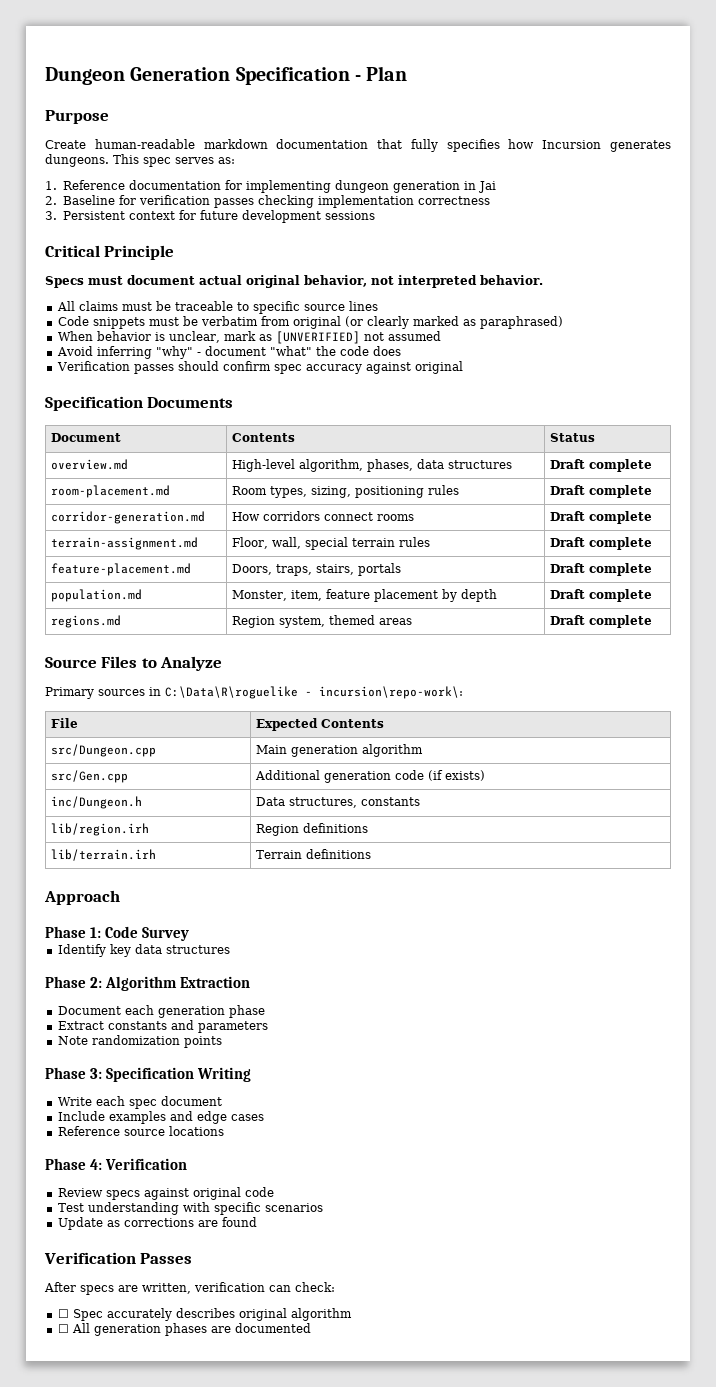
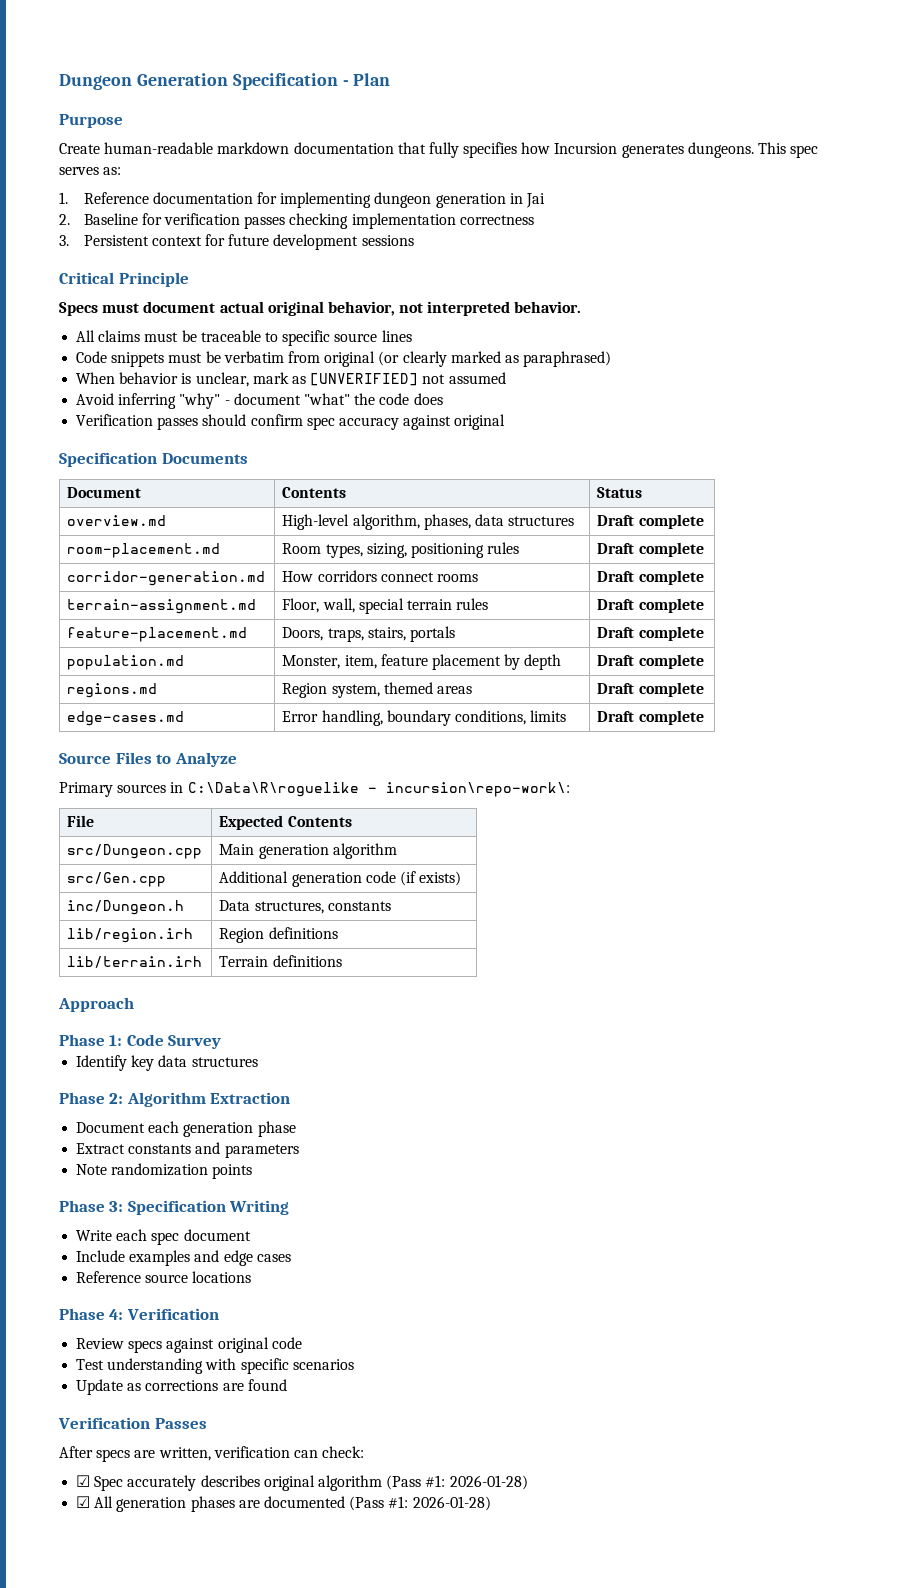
+ edge-cases.md | Error handling, boundary conditions, limits | Draft complete
- ☐ Spec accurately describes original algorithm
- ☐ All generation phases are documented
+ ☑ Spec accurately describes original algorithm (Pass #1: 2026-01-28)
+ ☑ All generation phases are documented (Pass #1: 2026-01-28)

